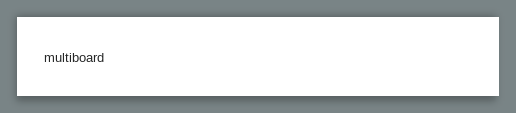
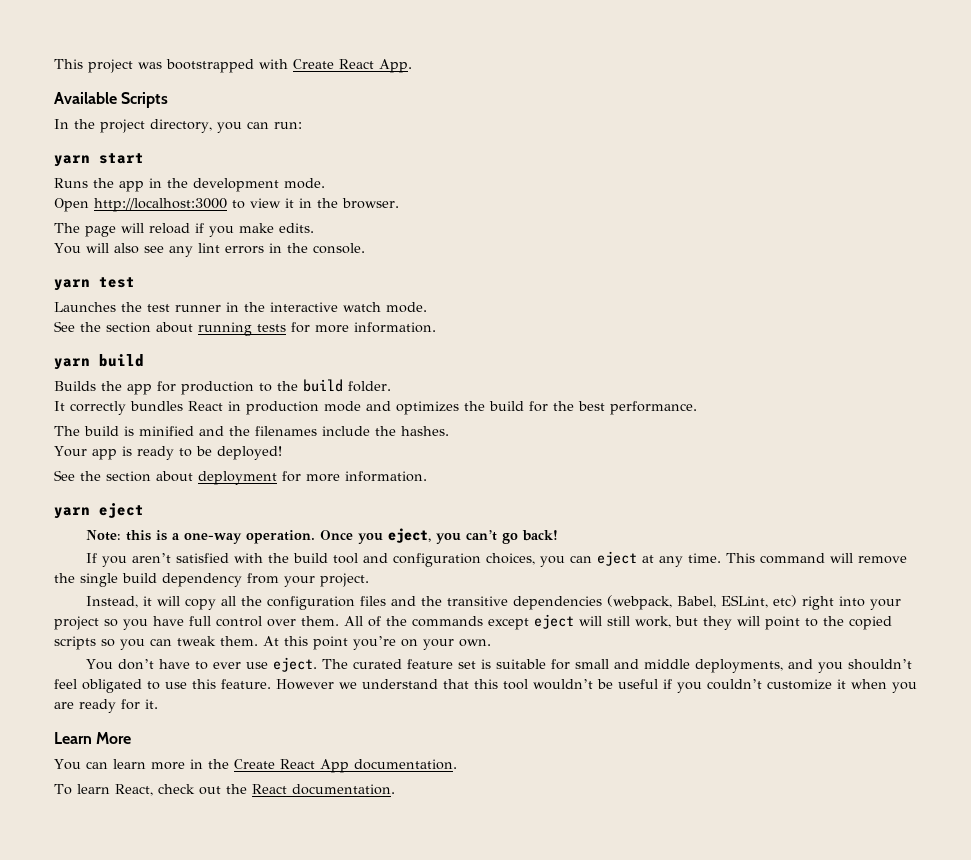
- multiboard
+ This project was bootstrapped with Create React App.
+ Available Scripts
+ In the project directory, you can run:
+ yarn start
+ Runs the app in the development mode.
+ Open http://localhost:3000 to view it in the browser.
+ The page will reload if you make edits.
+ You will also see any lint errors in the console.
+ yarn test
+ Launches the test runner in the interactive watch mode.
+ See the section about running tests for more information.
+ yarn build
+ Builds the app for production to the build folder.
+ It correctly bundles React in production mode and optimizes the build for the best performance.
+ The build is minified and the filenames include the hashes.
+ Your app is ready to be deployed!
+ See the section about deployment for more information.
+ yarn eject
+ Note: this is a one-way operation. Once you eject, you can’t go back!
+ If you aren’t satisfied with the build tool and configuration choices, you can eject at any time. This command will remove the single build dependency from your project.
+ Instead, it will copy all the configuration files and the transitive dependencies (webpack, Babel, ESLint, etc) right into your project so you have full control over them. All of the commands except eject will still work, but they will point to the copied scripts so you can tweak them. At this point you’re on your own.
+ You don’t have to ever use eject. The curated feature set is suitable for small and middle deployments, and you shouldn’t feel obligated to use this feature. However we understand that this tool wouldn’t be useful if you couldn’t customize it when you are ready for it.
+ Learn More
+ You can learn more in the Create React App documentation.
+ To learn React, check out the React documentation.

